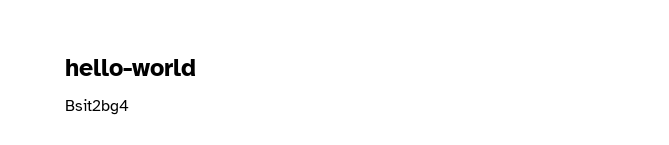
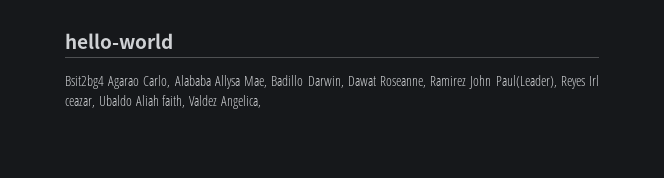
- Bsit2bg4
+ Bsit2bg4 Agarao Carlo, Alababa Allysa Mae, Badillo Darwin, Dawat Roseanne, Ramirez John Paul(Leader), Reyes Irl ceazar, Ubaldo Aliah faith, Valdez Angelica,

